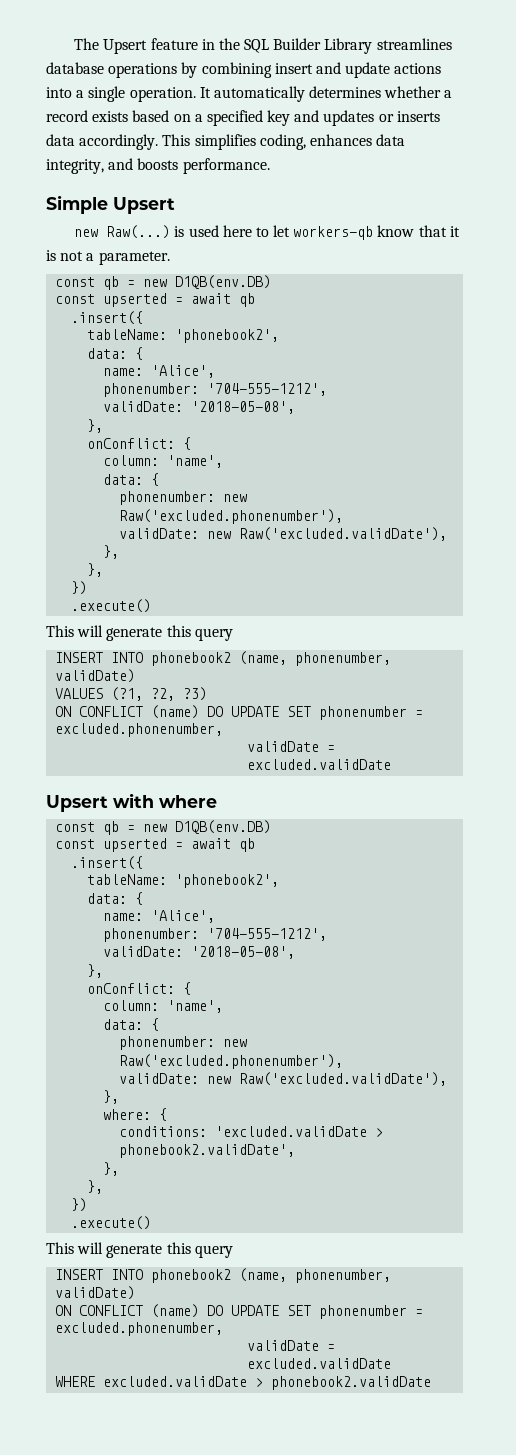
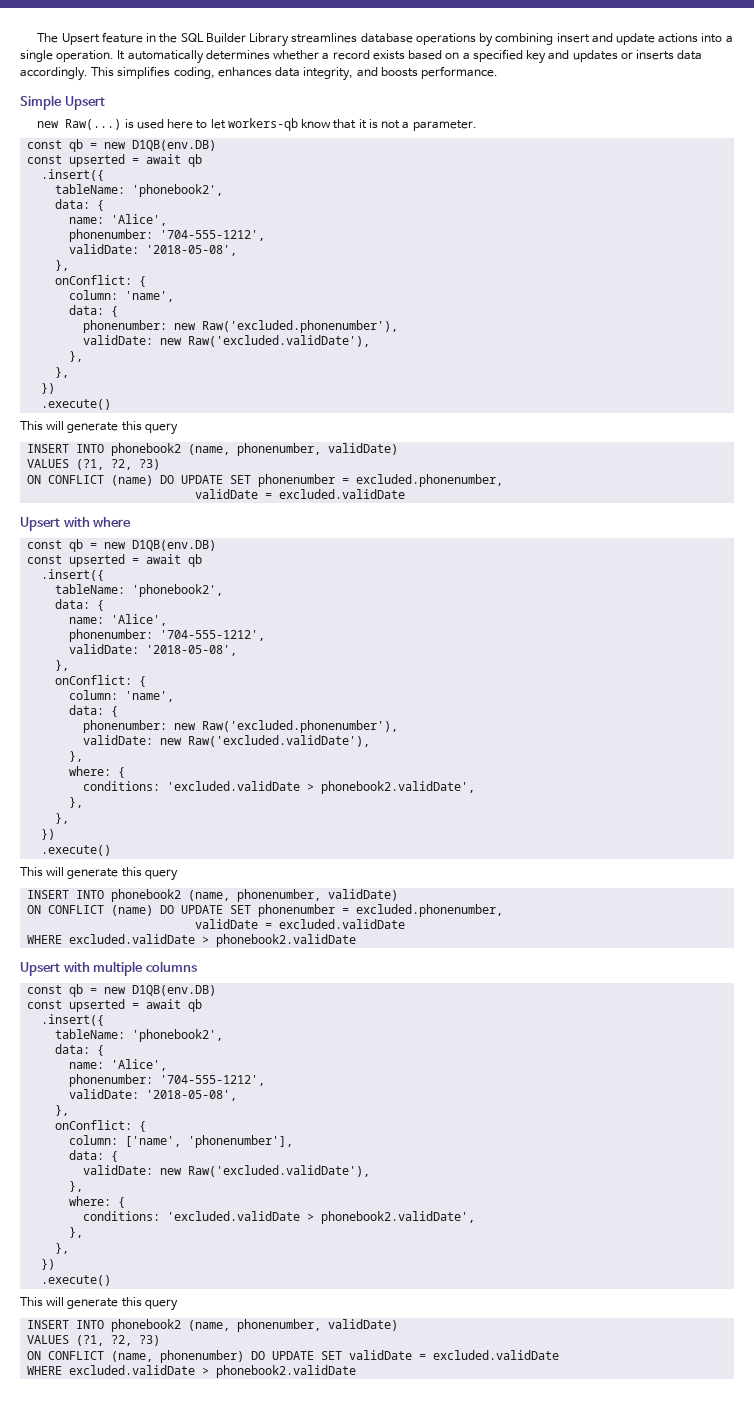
+ Upsert with multiple columns
+ const qb = new D1QB(env.DB)
+ const upserted = await qb
+ .insert({
+ tableName: 'phonebook2',
+ data: {
+ name: 'Alice',
+ phonenumber: '704-555-1212',
+ validDate: '2018-05-08',
+ },
+ onConflict: {
+ column: ['name', 'phonenumber'],
+ data: {
+ validDate: new Raw('excluded.validDate'),
+ },
+ where: {
+ conditions: 'excluded.validDate > phonebook2.validDate',
+ },
+ },
+ })
+ .execute()
+ This will generate this query
+ INSERT INTO phonebook2 (name, phonenumber, validDate)
+ VALUES (?1, ?2, ?3)
+ ON CONFLICT (name, phonenumber) DO UPDATE SET validDate = excluded.validDate
+ WHERE excluded.validDate > phonebook2.validDate

